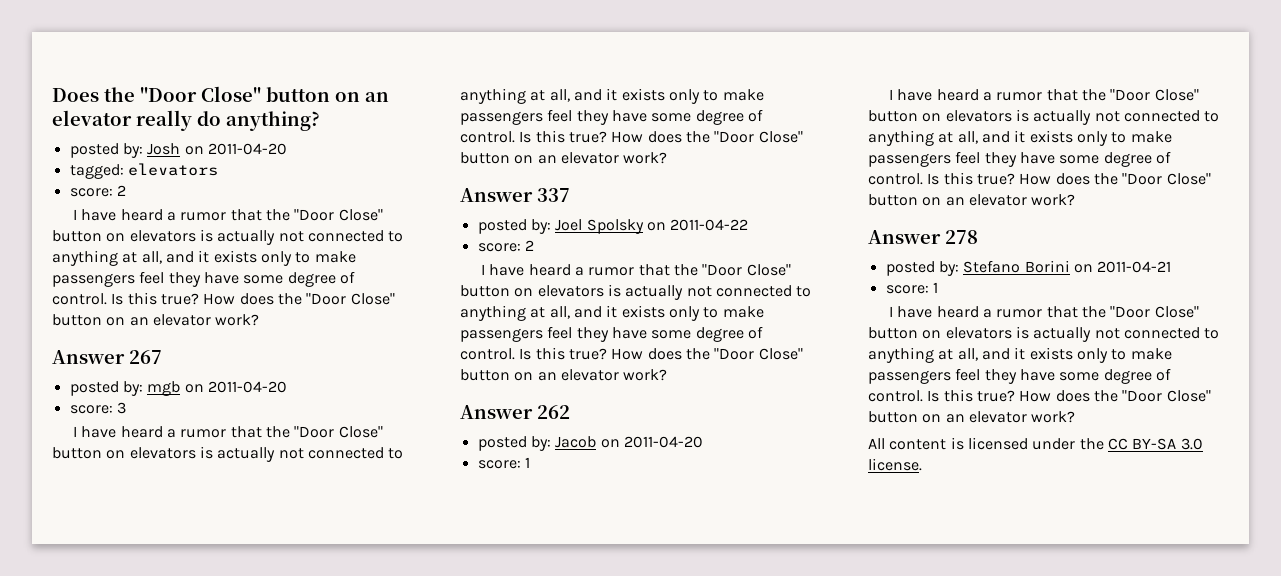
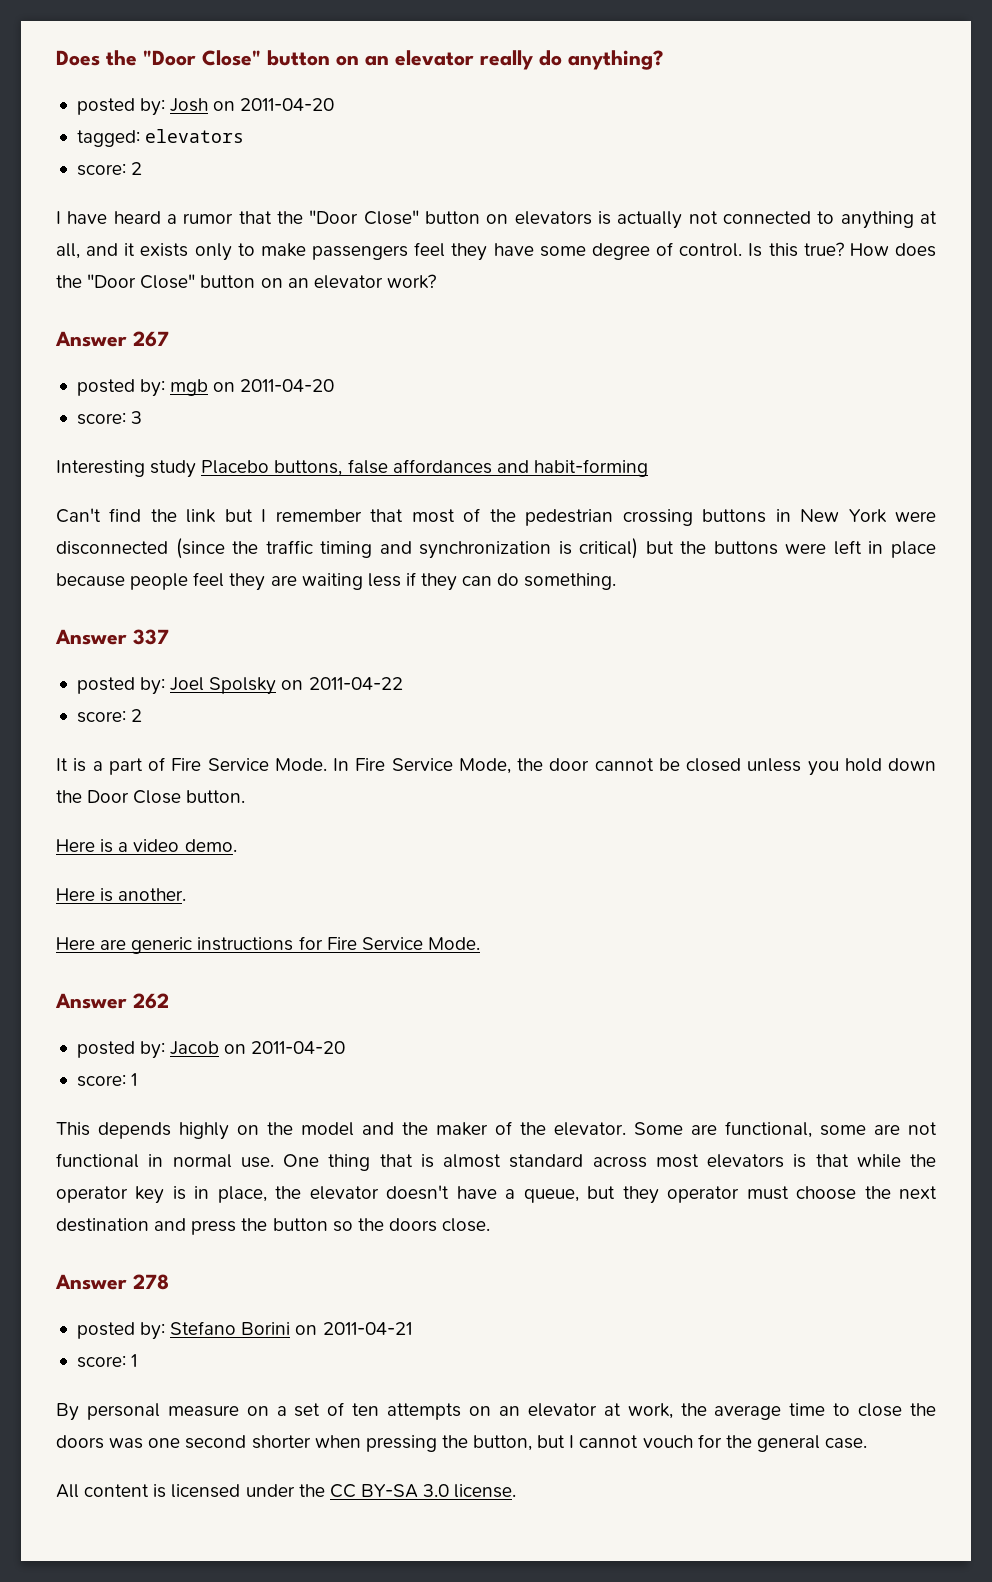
  score: 3
- I have heard a rumor that the "Door Close" button on elevators is actually not connected to anything at all, and it exists only to make passengers feel they have some degree of control. Is this true? How does the "Door Close" button on an elevator work?
+ Interesting study Placebo buttons, false affordances and habit-forming
+ Can't find the link but I remember that most of the pedestrian crossing buttons in New York were disconnected (since the traffic timing and synchronization is critical) but the buttons were left in place because people feel they are waiting less if they can do something.
  posted by: Joel Spolsky on 2011-04-22
  score: 2
- I have heard a rumor that the "Door Close" button on elevators is actually not connected to anything at all, and it exists only to make passengers feel they have some degree of control. Is this true? How does the "Door Close" button on an elevator work?
+ It is a part of Fire Service Mode. In Fire Service Mode, the door cannot be closed unless you hold down the Door Close button.
+ Here is a video demo.
+ Here is another.
+ Here are generic instructions for Fire Service Mode.
  posted by: Jacob on 2011-04-20
  score: 1
- I have heard a rumor that the "Door Close" button on elevators is actually not connected to anything at all, and it exists only to make passengers feel they have some degree of control. Is this true? How does the "Door Close" button on an elevator work?
+ This depends highly on the model and the maker of the elevator. Some are functional, some are not functional in normal use. One thing that is almost standard across most elevators is that while the operator key is in place, the elevator doesn't have a queue, but they operator must choose the next destination and press the button so the doors close.
  posted by: Stefano Borini on 2011-04-21
  score: 1
- I have heard a rumor that the "Door Close" button on elevators is actually not connected to anything at all, and it exists only to make passengers feel they have some degree of control. Is this true? How does the "Door Close" button on an elevator work?
+ By personal measure on a set of ten attempts on an elevator at work, the average time to close the doors was one second shorter when pressing the button, but I cannot vouch for the general case.

